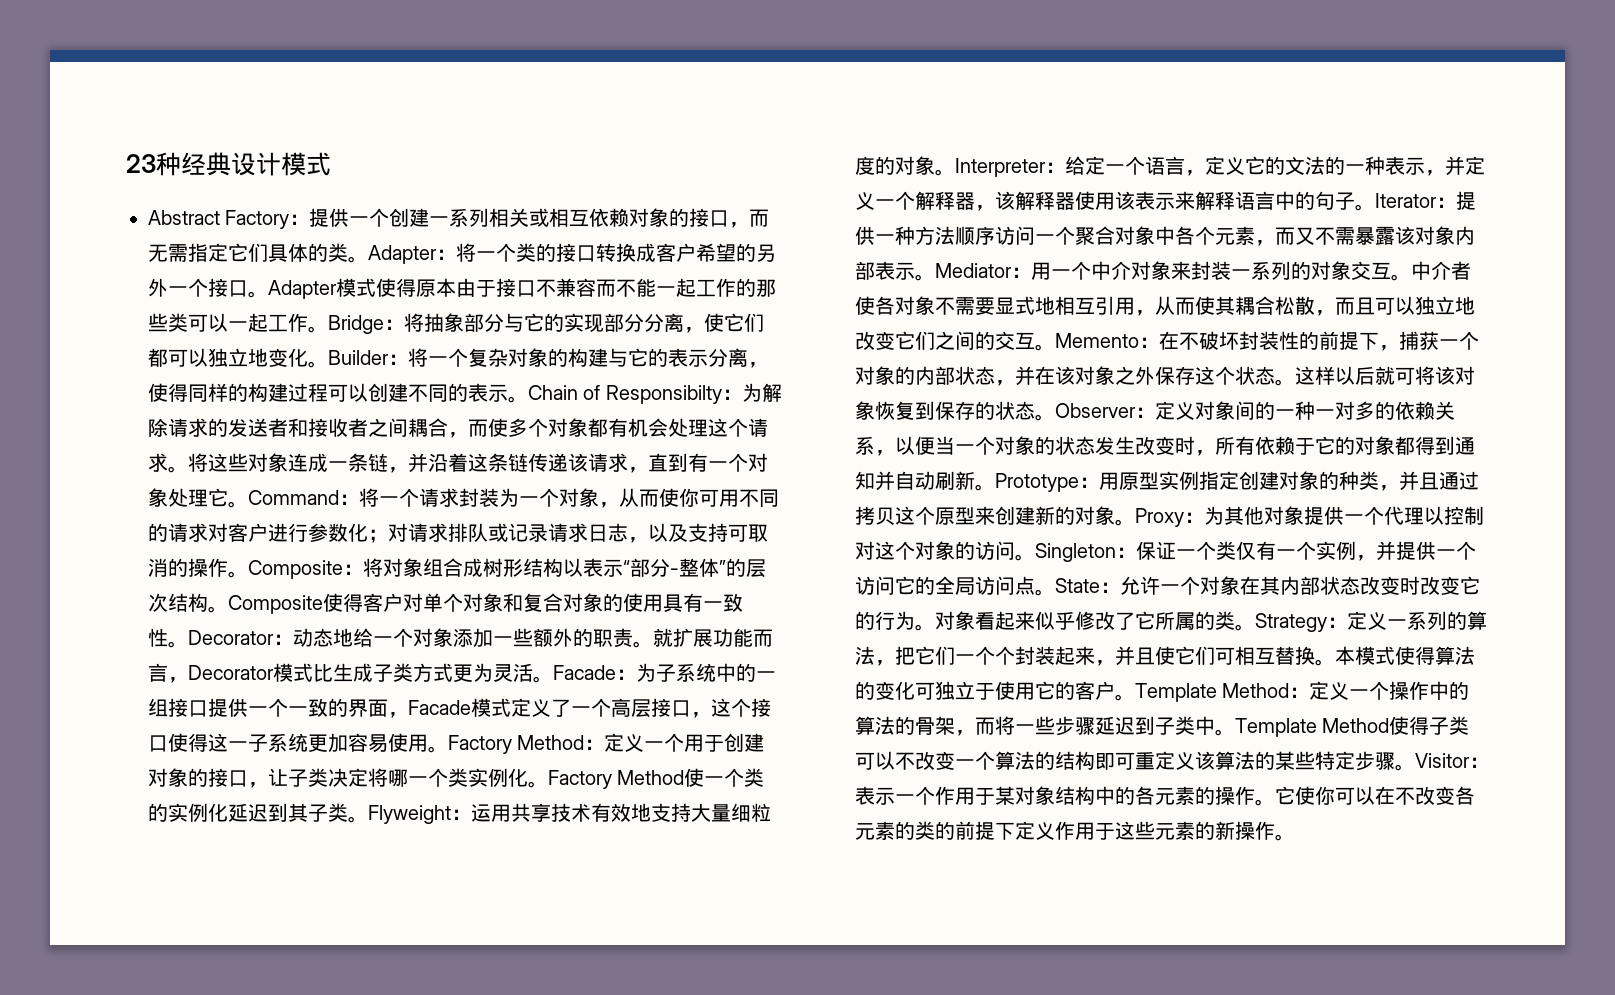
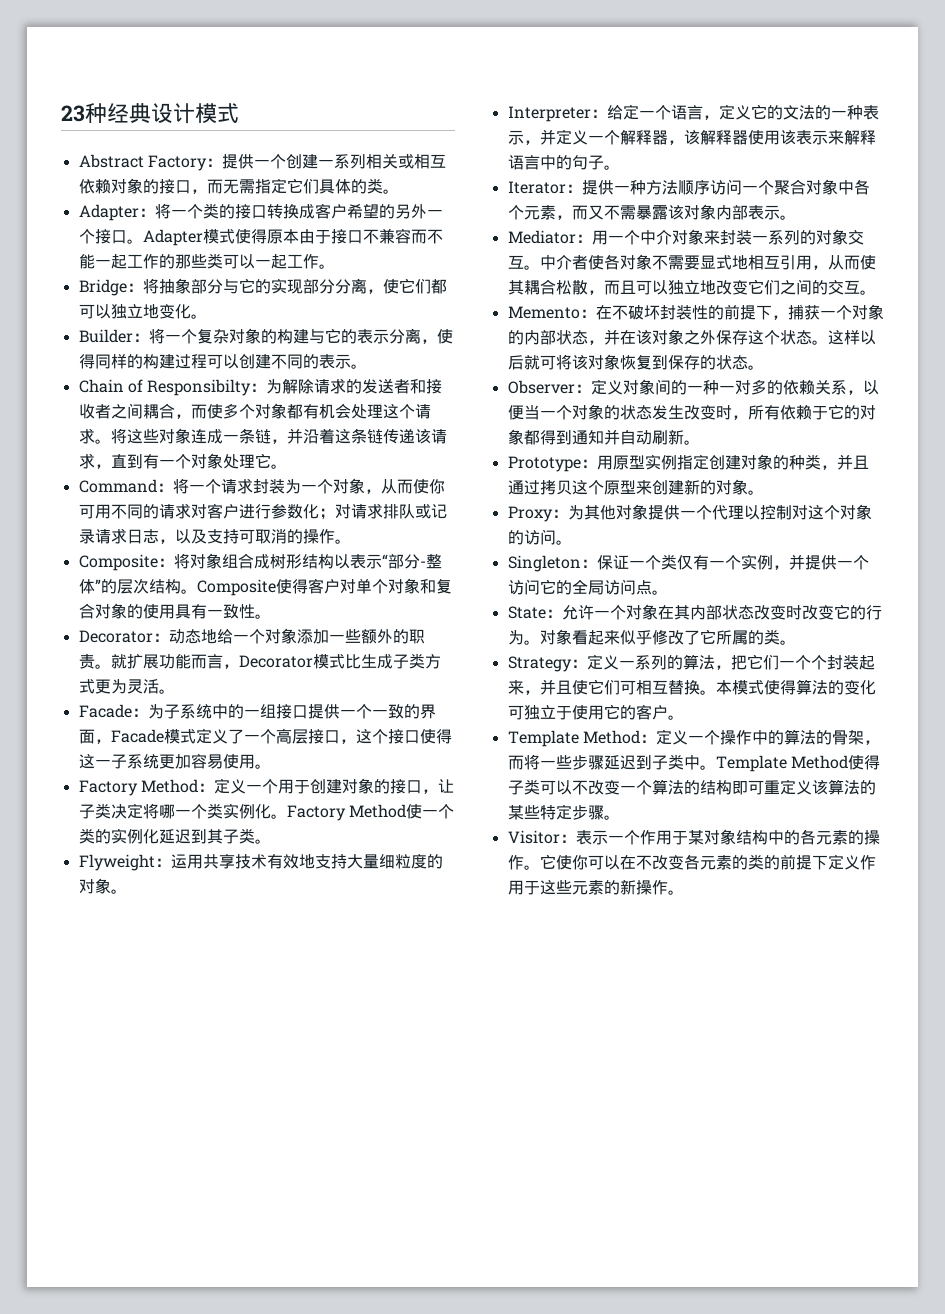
- Abstract Factory：提供一个创建一系列相关或相互依赖对象的接口，而无需指定它们具体的类。Adapter：将一个类的接口转换成客户希望的另外一个接口。
+ Abstract Factory：提供一个创建一系列相关或相互依赖对象的接口，而无需指定它们具体的类。
+ Adapter：将一个类的接口转换成客户希望的另外一个接口。
- Adapter模式使得原本由于接口不兼容而不能一起工作的那些类可以一起工作。Bridge：
+ Adapter模式使得原本由于接口不兼容而不能一起工作的那些类可以一起工作。
+ Bridge：
- 将抽象部分与它的实现部分分离，使它们都可以独立地变化。Builder：
+ 将抽象部分与它的实现部分分离，使它们都可以独立地变化。
+ Builder：
- 将一个复杂对象的构建与它的表示分离，使得同样的构建过程可以创建不同的表示。Chain of Responsibilty：
+ 将一个复杂对象的构建与它的表示分离，使得同样的构建过程可以创建不同的表示。
+ Chain of Responsibilty：
- 将这些对象连成一条链，并沿着这条链传递该请求，直到有一个对象处理它。Command：
+ 将这些对象连成一条链，并沿着这条链传递该请求，直到有一个对象处理它。
+ Command：
- 对请求排队或记录请求日志，以及支持可取消的操作。Composite：
+ 对请求排队或记录请求日志，以及支持可取消的操作。
+ Composite：
- Composite使得客户对单个对象和复合对象的使用具有一致性。Decorator：动态地给一个对象添加一些额外的职责。
+ Composite使得客户对单个对象和复合对象的使用具有一致性。
+ Decorator：动态地给一个对象添加一些额外的职责。
- 就扩展功能而言，Decorator模式比生成子类方式更为灵活。Facade：为子系统中的一组接口提供一个一致的界面，Facade模式定义了一个高层接口，这个接口使得这一子系统更加容易使用。Factory Method：定义一个用于创建对象的接口，让子类决定将哪一个类实例化。
+ 就扩展功能而言，Decorator模式比生成子类方式更为灵活。
+ Facade：为子系统中的一组接口提供一个一致的界面，Facade模式定义了一个高层接口，这个接口使得这一子系统更加容易使用。
+ Factory Method：定义一个用于创建对象的接口，让子类决定将哪一个类实例化。
- Factory Method使一个类的实例化延迟到其子类。Flyweight：
+ Factory Method使一个类的实例化延迟到其子类。
+ Flyweight：
- 运用共享技术有效地支持大量细粒度的对象。Interpreter：
+ 运用共享技术有效地支持大量细粒度的对象。
+ Interpreter：
- 给定一个语言，定义它的文法的一种表示，并定义一个解释器，该解释器使用该表示来解释语言中的句子。Iterator：
+ 给定一个语言，定义它的文法的一种表示，并定义一个解释器，该解释器使用该表示来解释语言中的句子。
+ Iterator：
- 提供一种方法顺序访问一个聚合对象中各个元素，而又不需暴露该对象内部表示。Mediator：
+ 提供一种方法顺序访问一个聚合对象中各个元素，而又不需暴露该对象内部表示。
+ Mediator：
- 中介者使各对象不需要显式地相互引用，从而使其耦合松散，而且可以独立地改变它们之间的交互。Memento：在不破坏封装性的前提下，捕获一个对象的内部状态，并在该对象之外保存这个状态。
+ 中介者使各对象不需要显式地相互引用，从而使其耦合松散，而且可以独立地改变它们之间的交互。
+ Memento：在不破坏封装性的前提下，捕获一个对象的内部状态，并在该对象之外保存这个状态。
- 这样以后就可将该对象恢复到保存的状态。Observer：
+ 这样以后就可将该对象恢复到保存的状态。
+ Observer：
- 定义对象间的一种一对多的依赖关系，以便当一个对象的状态发生改变时，所有依赖于它的对象都得到通知并自动刷新。Prototype：
+ 定义对象间的一种一对多的依赖关系，以便当一个对象的状态发生改变时，所有依赖于它的对象都得到通知并自动刷新。
+ Prototype：
- 用原型实例指定创建对象的种类，并且通过拷贝这个原型来创建新的对象。Proxy：
+ 用原型实例指定创建对象的种类，并且通过拷贝这个原型来创建新的对象。
+ Proxy：
- 为其他对象提供一个代理以控制对这个对象的访问。Singleton：
+ 为其他对象提供一个代理以控制对这个对象的访问。
+ Singleton：
- 保证一个类仅有一个实例，并提供一个访问它的全局访问点。State：
+ 保证一个类仅有一个实例，并提供一个访问它的全局访问点。
+ State：
- 对象看起来似乎修改了它所属的类。Strategy：定义一系列的算法，把它们一个个封装起来，并且使它们可相互替换。
+ 对象看起来似乎修改了它所属的类。
+ Strategy：定义一系列的算法，把它们一个个封装起来，并且使它们可相互替换。
- 本模式使得算法的变化可独立于使用它的客户。Template Method：定义一个操作中的算法的骨架，而将一些步骤延迟到子类中。
+ 本模式使得算法的变化可独立于使用它的客户。
+ Template Method：定义一个操作中的算法的骨架，而将一些步骤延迟到子类中。
- Template Method使得子类可以不改变一个算法的结构即可重定义该算法的某些特定步骤。Visitor：表示一个作用于某对象结构中的各元素的操作。
+ Template Method使得子类可以不改变一个算法的结构即可重定义该算法的某些特定步骤。
+ Visitor：表示一个作用于某对象结构中的各元素的操作。

